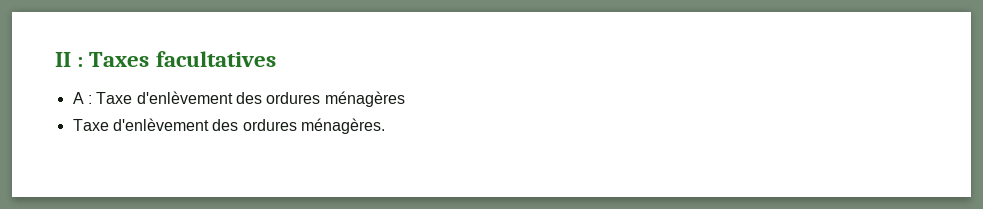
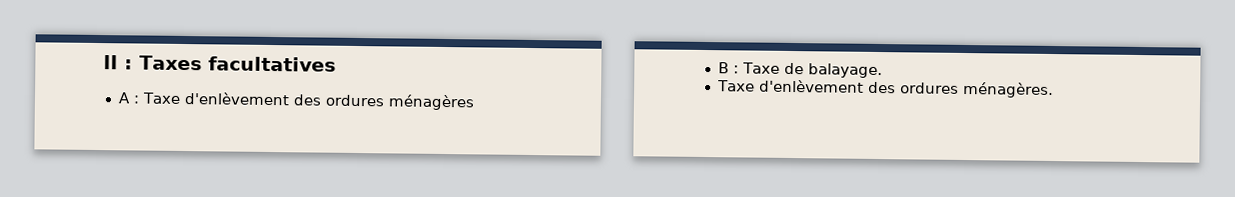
+ B : Taxe de balayage.

